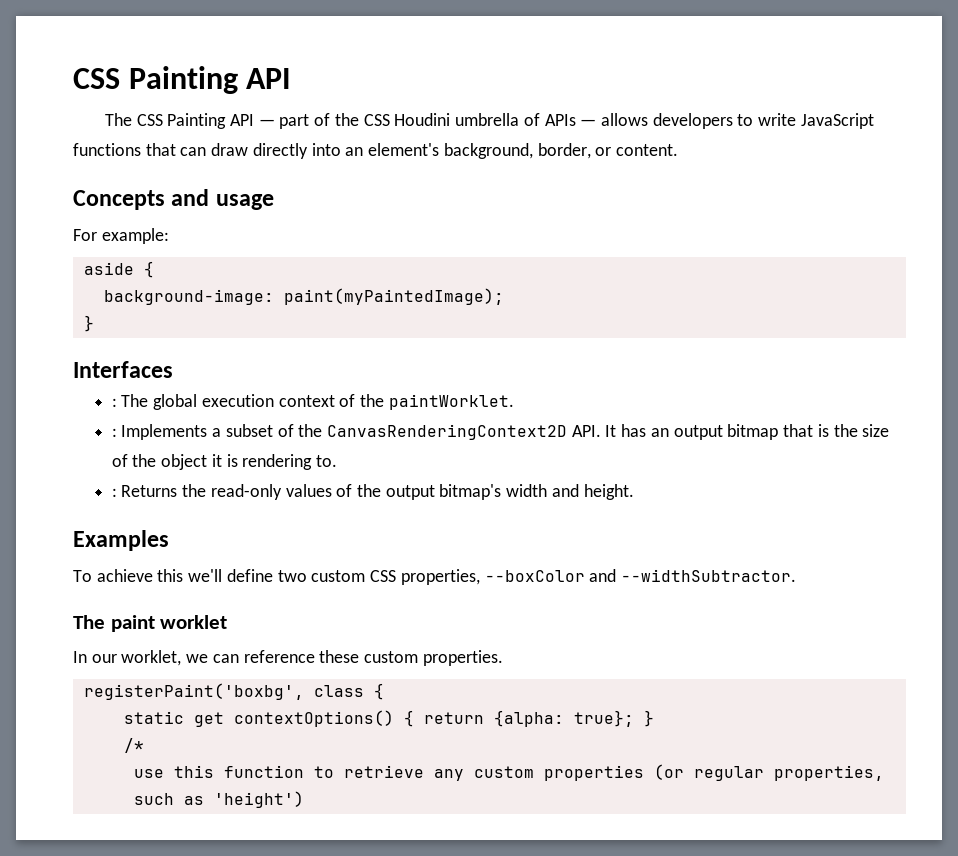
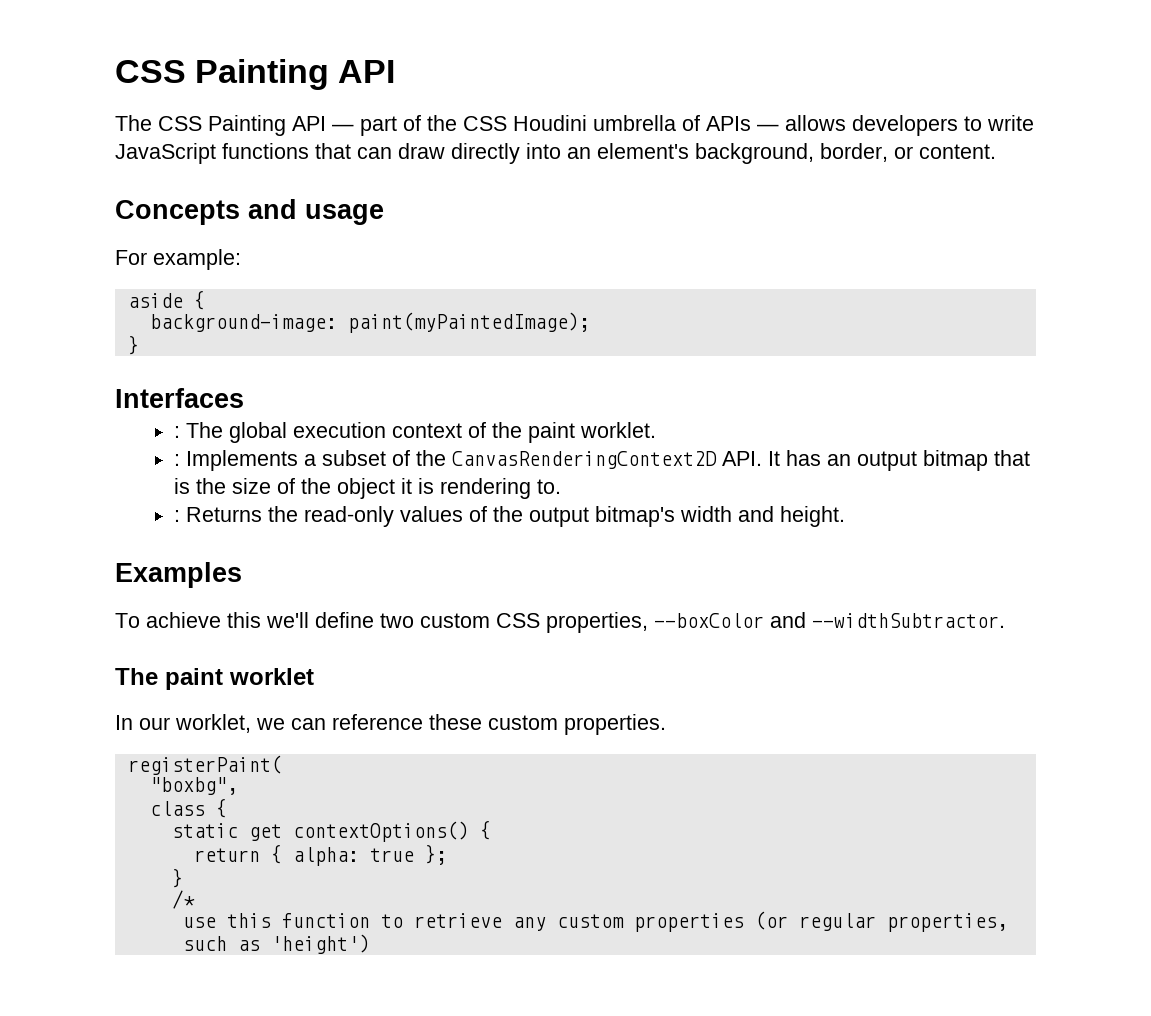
- : The global execution context of the paintWorklet.
+ : The global execution context of the paint worklet.
- registerPaint('boxbg', class {
+ registerPaint(
+ "boxbg",
+ class {
- static get contextOptions() { return {alpha: true}; }
+ static get contextOptions() {
+ return { alpha: true };
+ }

